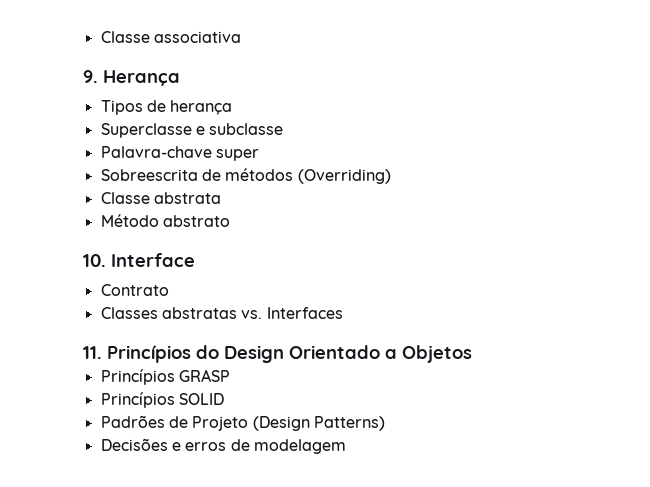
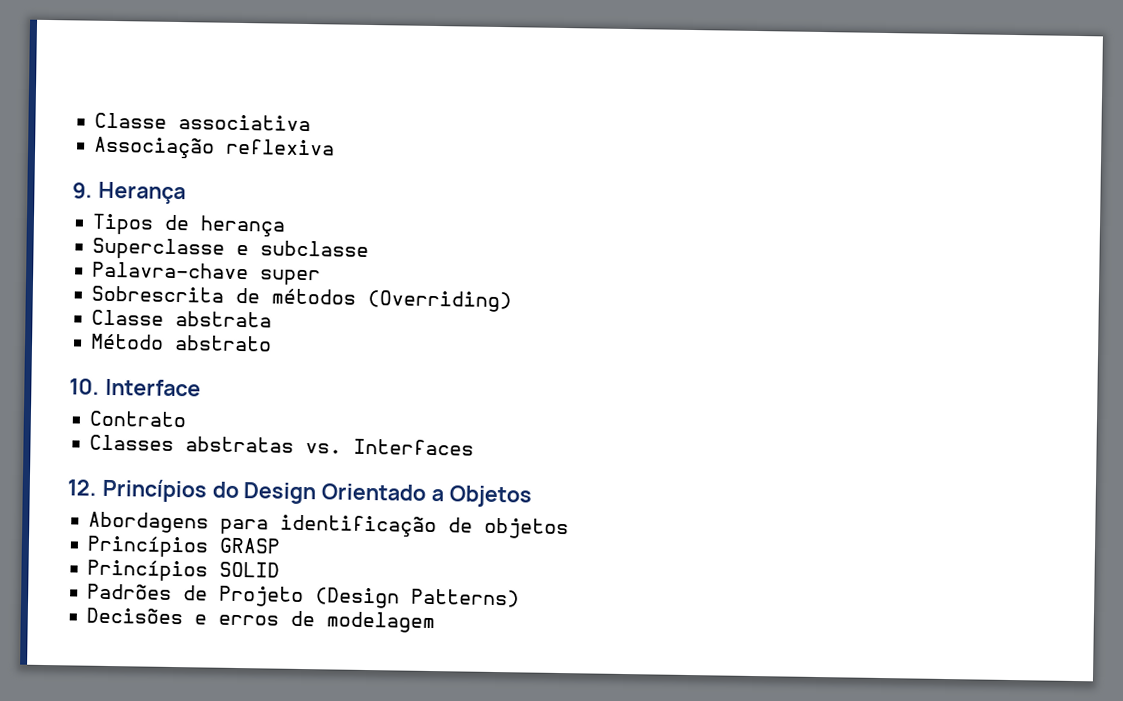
+ Associação reflexiva
- Sobreescrita de métodos (Overriding)
+ Sobrescrita de métodos (Overriding)
- 11. Princípios do Design Orientado a Objetos
+ 12. Princípios do Design Orientado a Objetos
+ Abordagens para identificação de objetos

